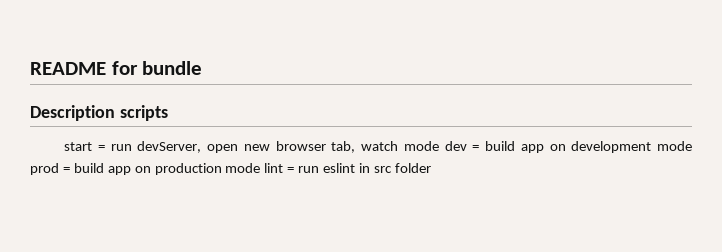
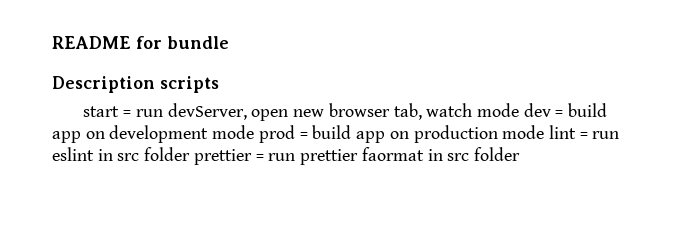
- start = run devServer, open new browser tab, watch mode dev = build app on development mode prod = build app on production mode lint = run eslint in src folder
+ start = run devServer, open new browser tab, watch mode dev = build app on development mode prod = build app on production mode lint = run eslint in src folder prettier = run prettier faormat in src folder

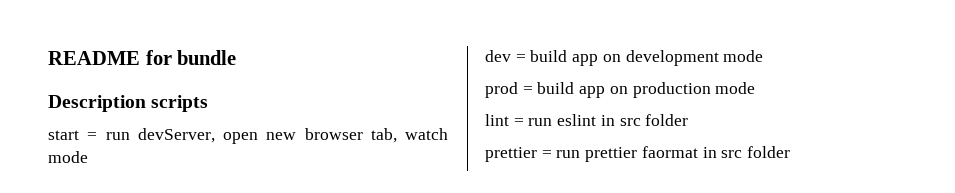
- start = run devServer, open new browser tab, watch mode dev = build app on development mode prod = build app on production mode lint = run eslint in src folder prettier = run prettier faormat in src folder
+ start = run devServer, open new browser tab, watch mode
+ dev = build app on development mode
+ prod = build app on production mode
+ lint = run eslint in src folder
+ prettier = run prettier faormat in src folder

